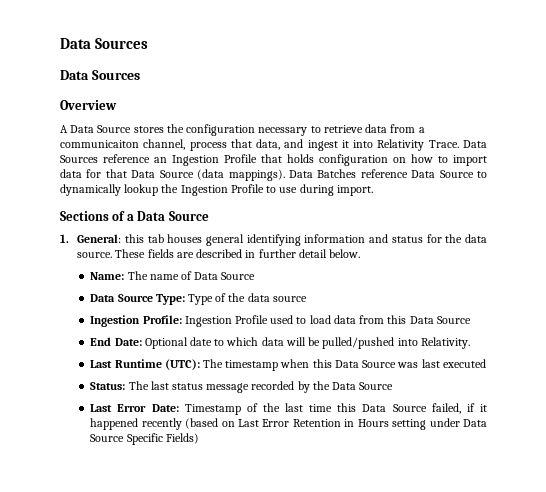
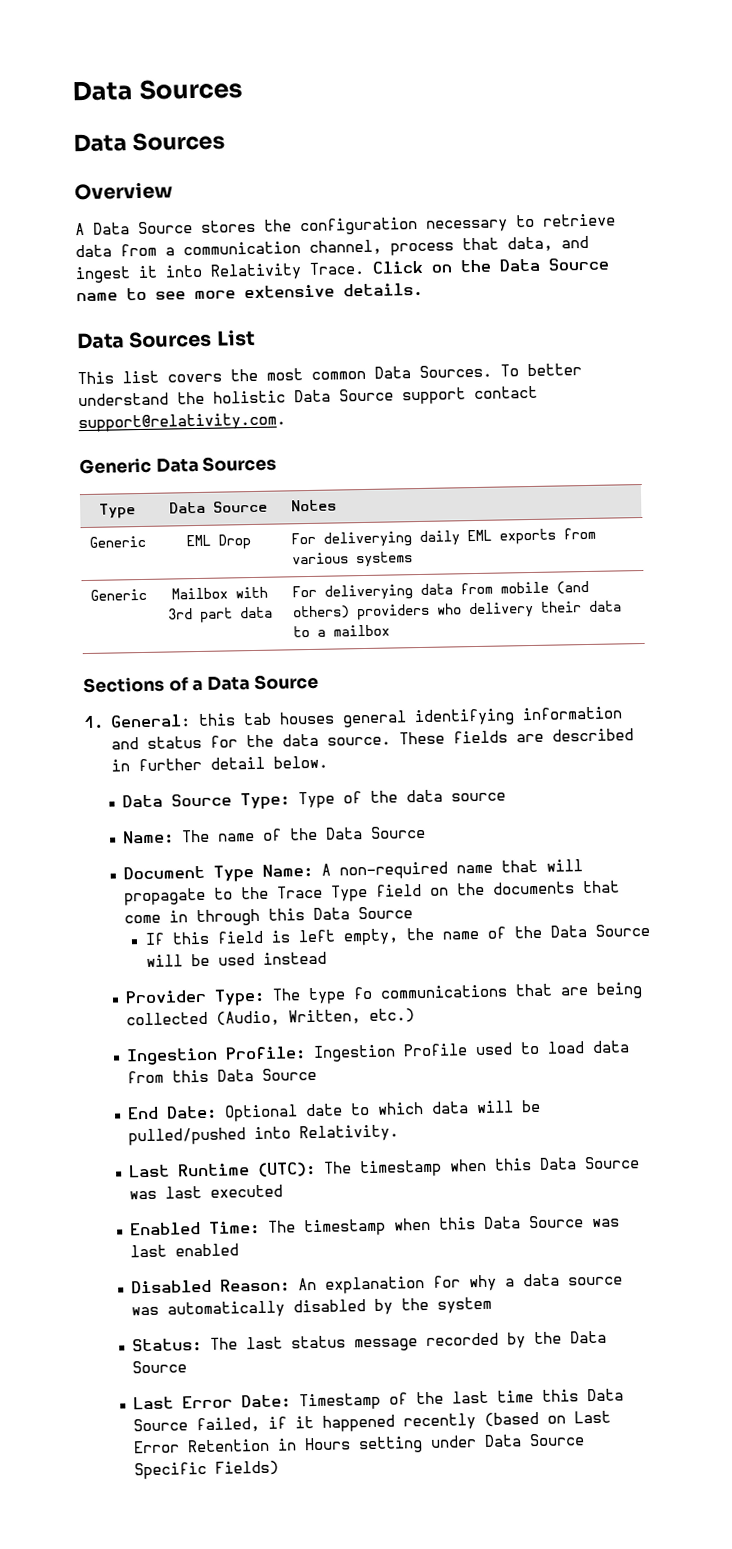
- A Data Source stores the configuration necessary to retrieve data from a communicaiton channel, process that data, and ingest it into Relativity Trace.
+ A Data Source stores the configuration necessary to retrieve data from a communication channel, process that data, and ingest it into Relativity Trace.
- Data Sources reference an Ingestion Profile that holds configuration on how to import data for that Data Source (data mappings). Data Batches reference Data Source to dynamically lookup the Ingestion Profile to use during import.
+ Click on the Data Source name to see more extensive details.
+ Data Sources List
+ This list covers the most common Data Sources. To better understand the holistic Data Source support contact support@relativity.com.
+ Generic Data Sources
+ Type | Data Source | Notes
+ Generic | EML Drop | For deliverying daily EML exports from various systems
+ Generic | Mailbox with 3rd part data | For deliverying data from mobile (and others) providers who delivery their data to a mailbox
- Name: The name of Data Source
+ Name: The name of the Data Source
+ Document Type Name: A non-required name that will propagate to the Trace Type field on the documents that come in through this Data Source
+ If this field is left empty, the name of the Data Source will be used instead
+ Provider Type: The type fo communications that are being collected (Audio, Written, etc.)
+ Enabled Time: The timestamp when this Data Source was last enabled
+ Disabled Reason: An explanation for why a data source was automatically disabled by the system

